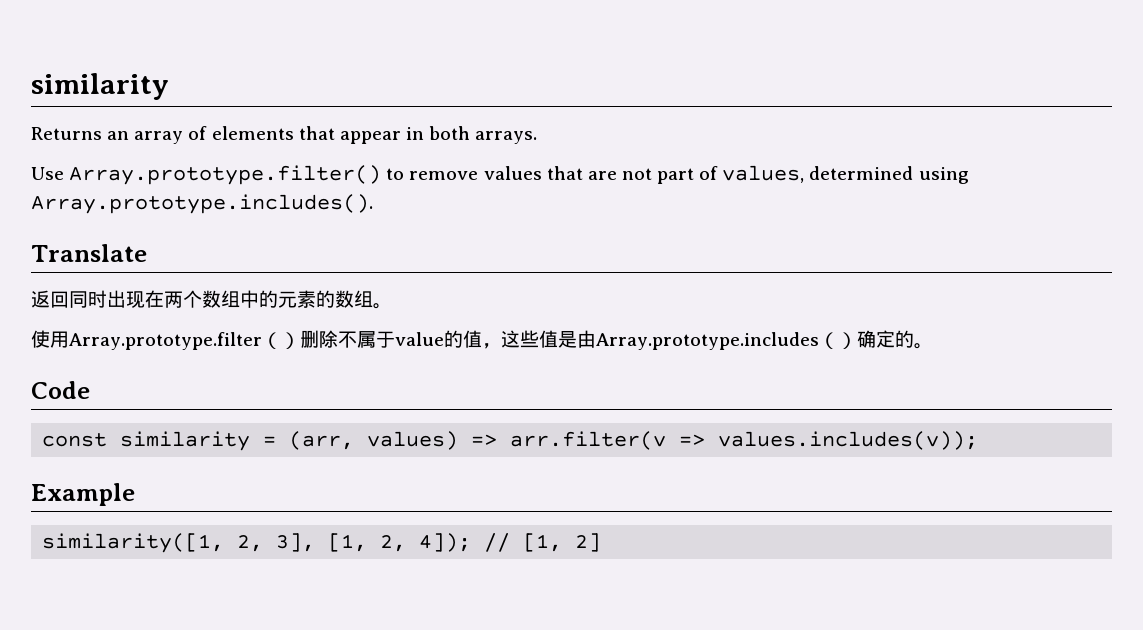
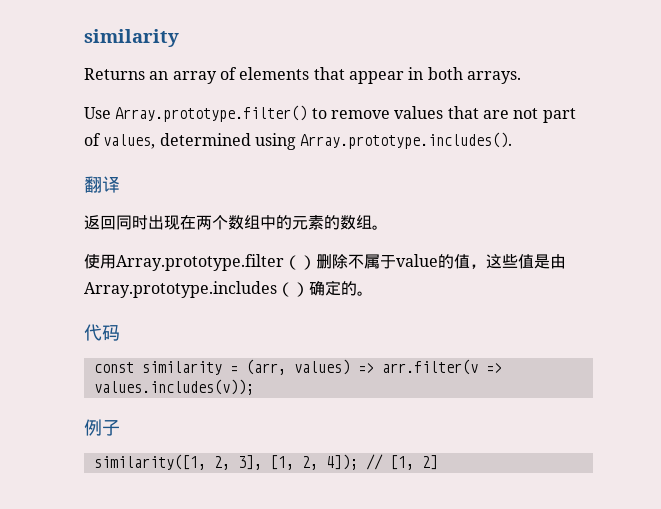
- Translate
+ 翻译
- Code
+ 代码
- Example
+ 例子

